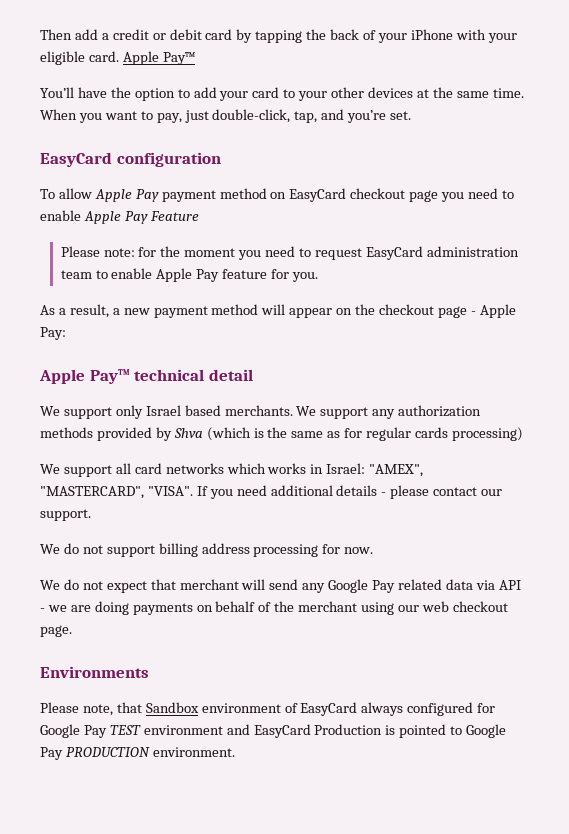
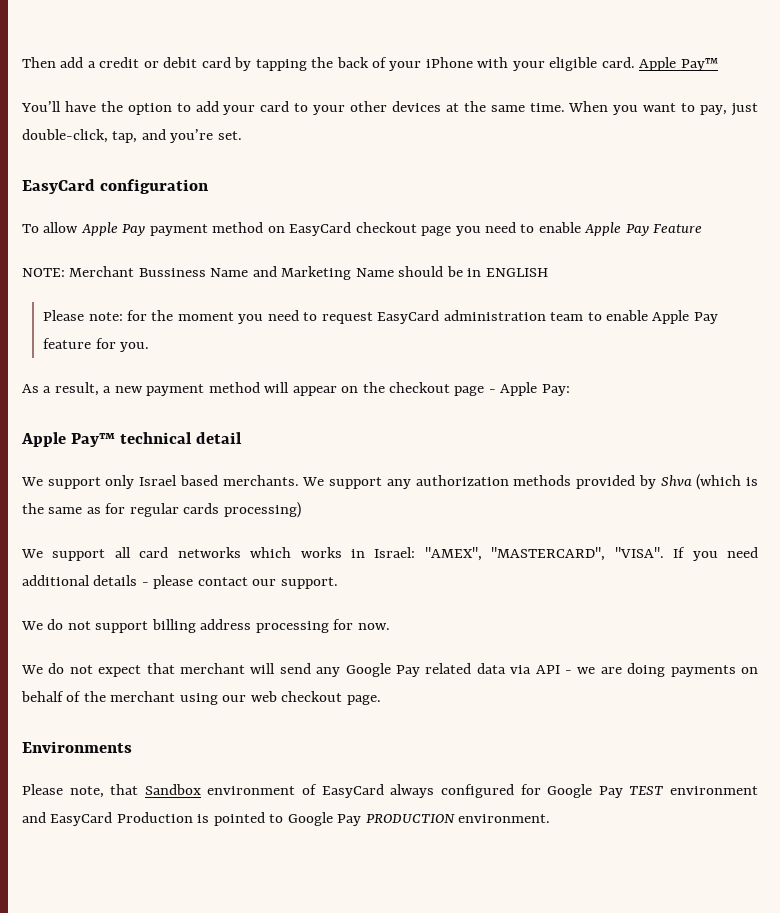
+ NOTE: Merchant Bussiness Name and Marketing Name should be in ENGLISH

